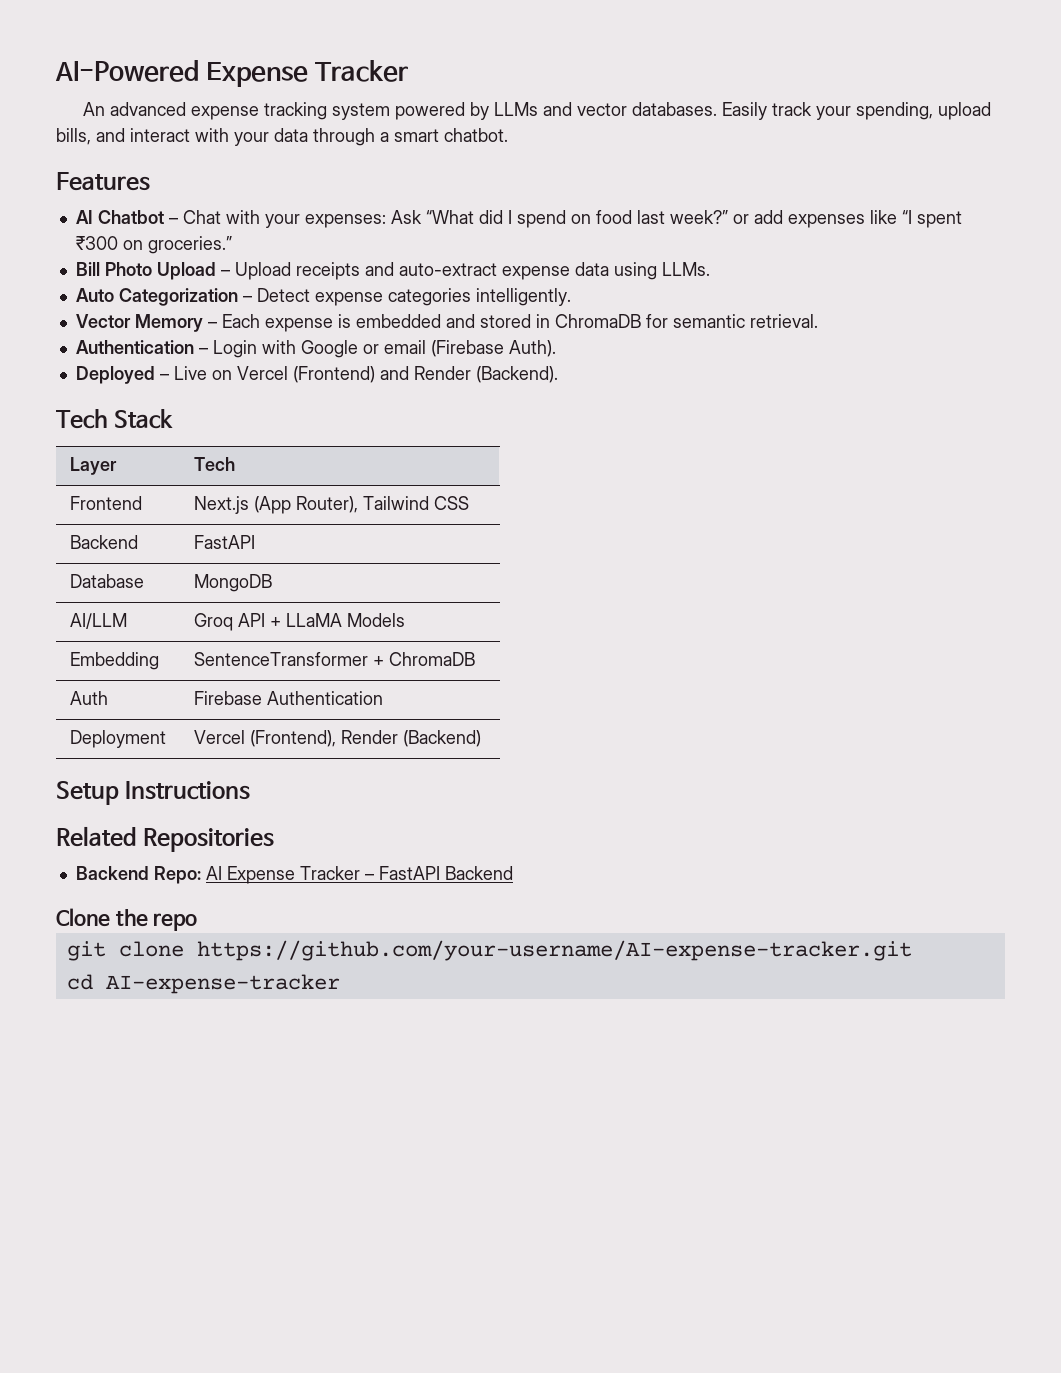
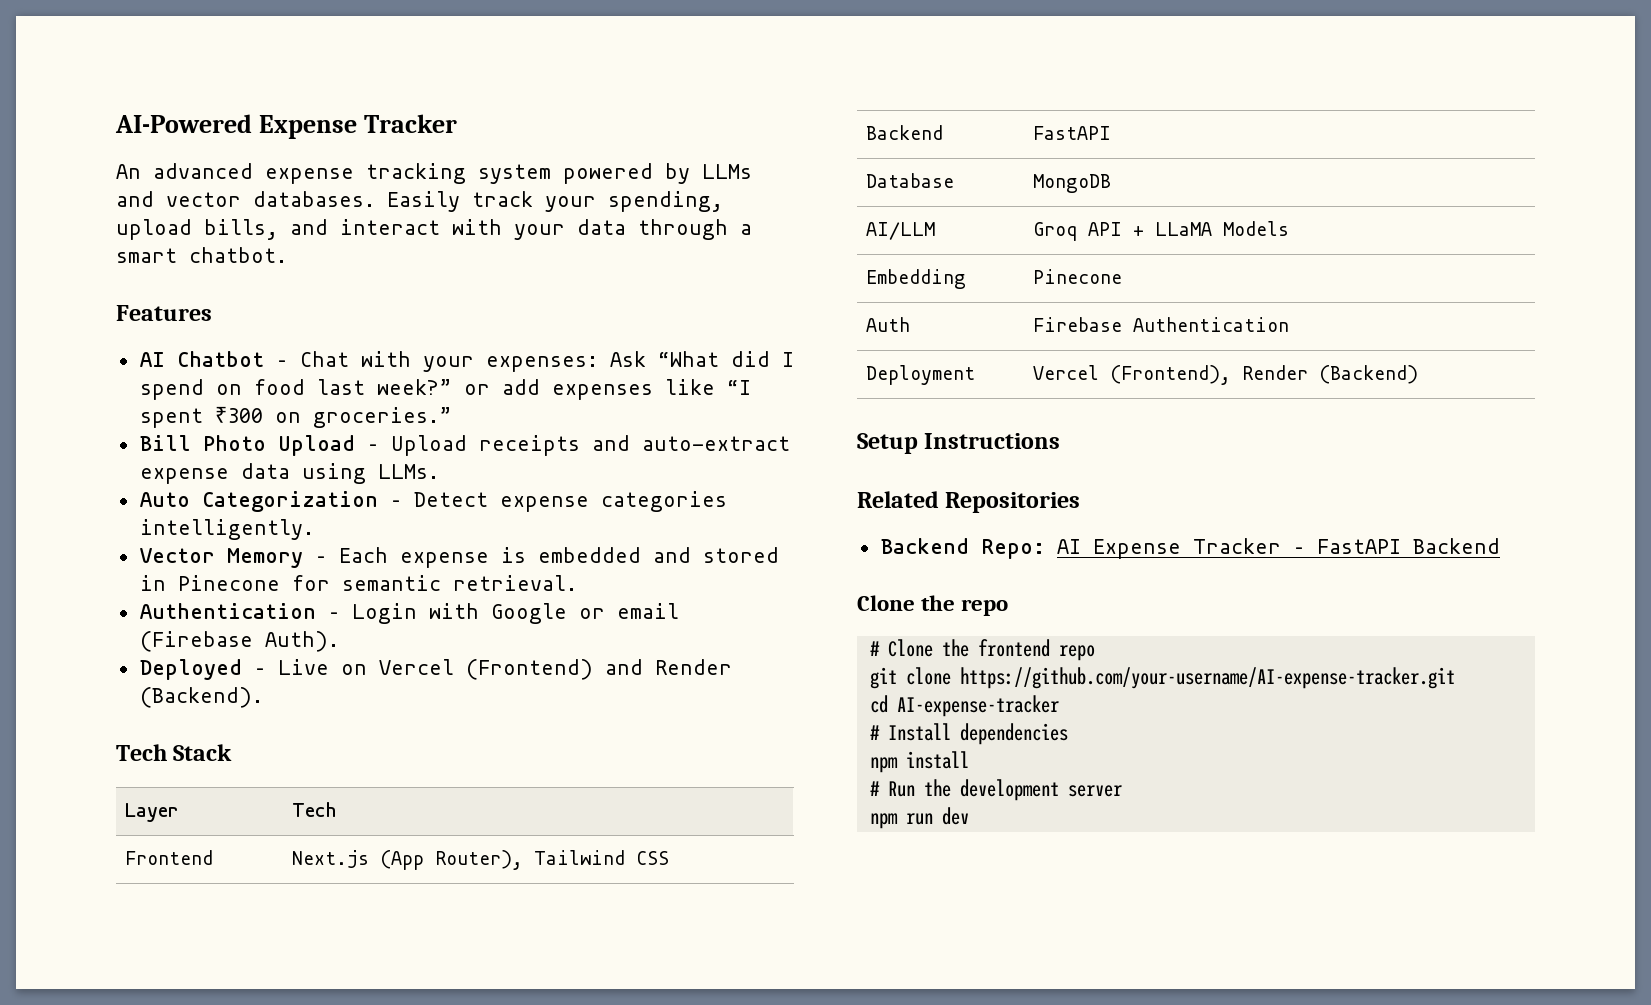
- Vector Memory – Each expense is embedded and stored in ChromaDB for semantic retrieval.
+ Vector Memory – Each expense is embedded and stored in Pinecone for semantic retrieval.
- Embedding | SentenceTransformer + ChromaDB
+ Embedding | Pinecone
+ # Clone the frontend repo
+ # Install dependencies
+ npm install
+ # Run the development server
+ npm run dev

